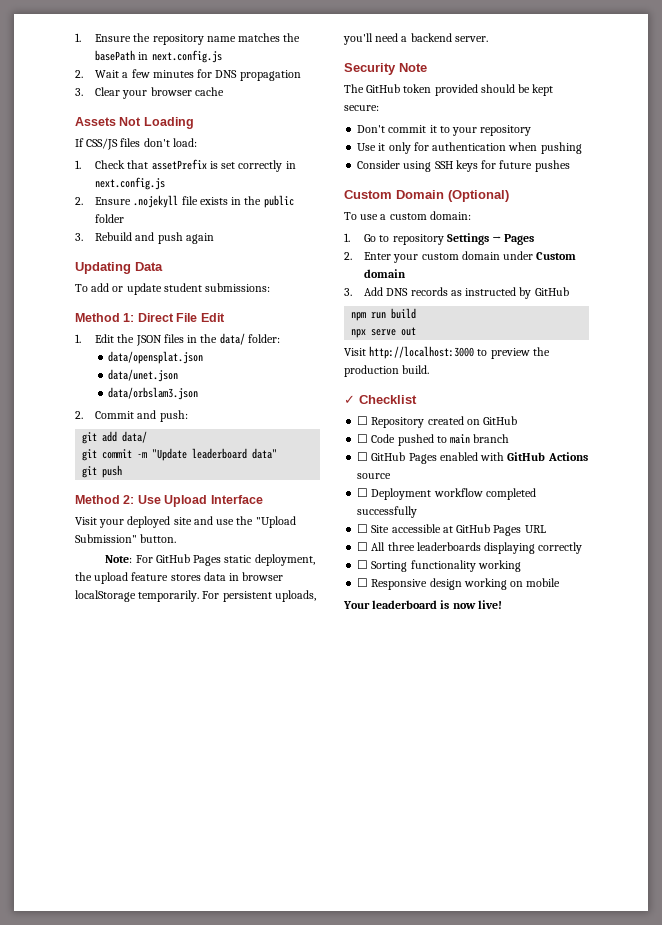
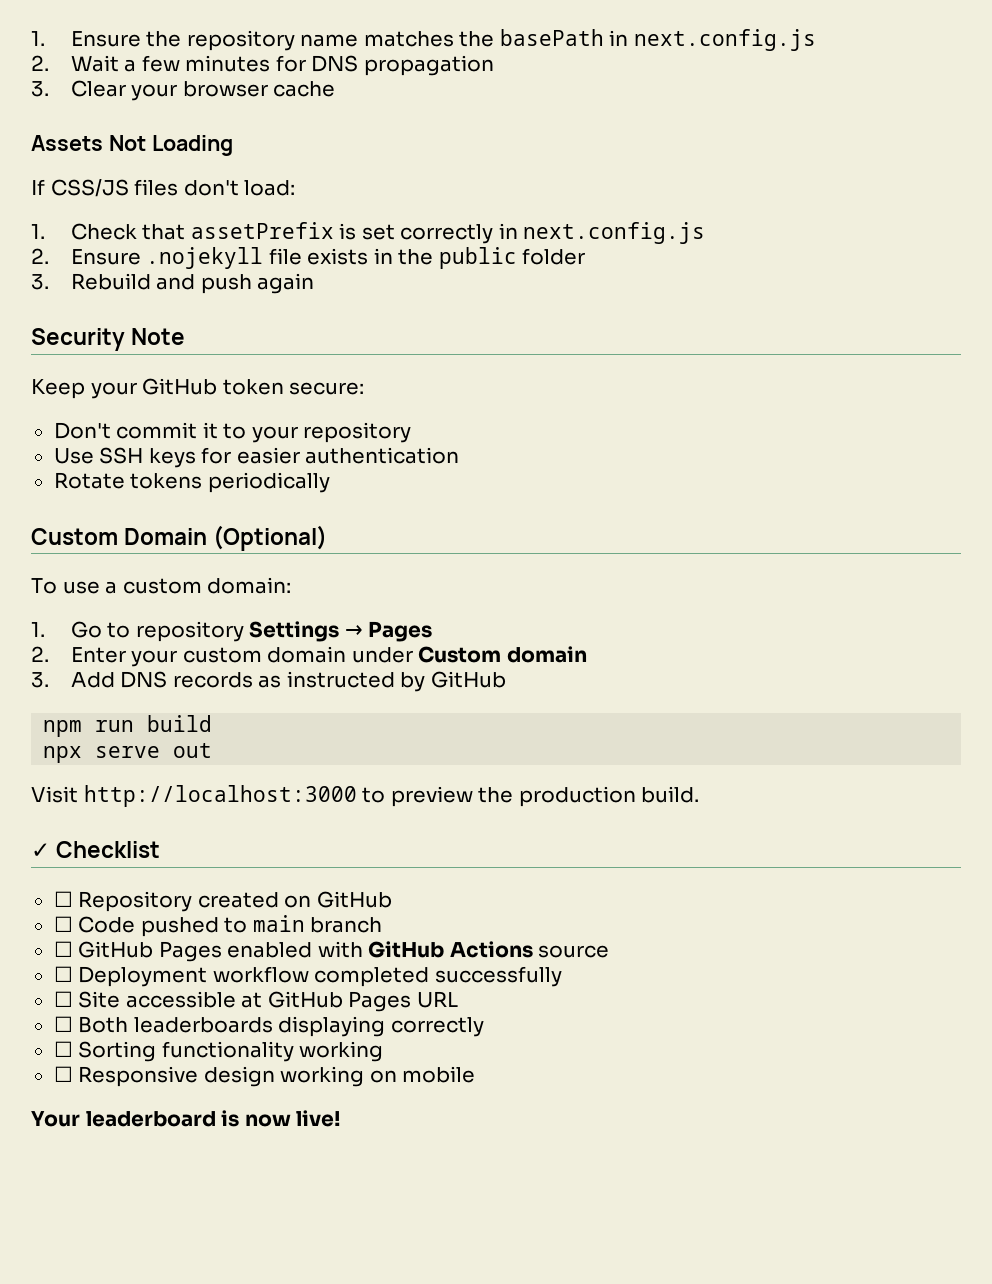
- Updating Data
- To add or update student submissions:
- Method 1: Direct File Edit
- 1. Edit the JSON files in the data/ folder:
- data/opensplat.json
- data/unet.json
- data/orbslam3.json
- 2. Commit and push:
- git add data/
- git commit -m "Update leaderboard data"
- git push
- Method 2: Use Upload Interface
- Visit your deployed site and use the "Upload Submission" button.
- Note: For GitHub Pages static deployment, the upload feature stores data in browser localStorage temporarily. For persistent uploads, you'll need a backend server.
  Security Note
- The GitHub token provided should be kept secure:
+ Keep your GitHub token secure:
- Use it only for authentication when pushing
- Consider using SSH keys for future pushes
+ Use SSH keys for easier authentication
+ Rotate tokens periodically
- ☐ All three leaderboards displaying correctly
+ ☐ Both leaderboards displaying correctly

